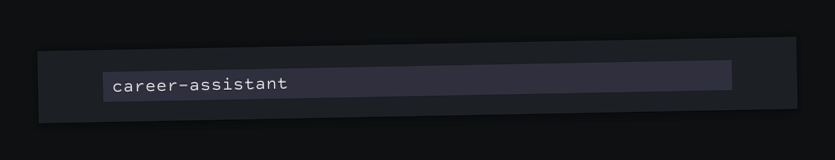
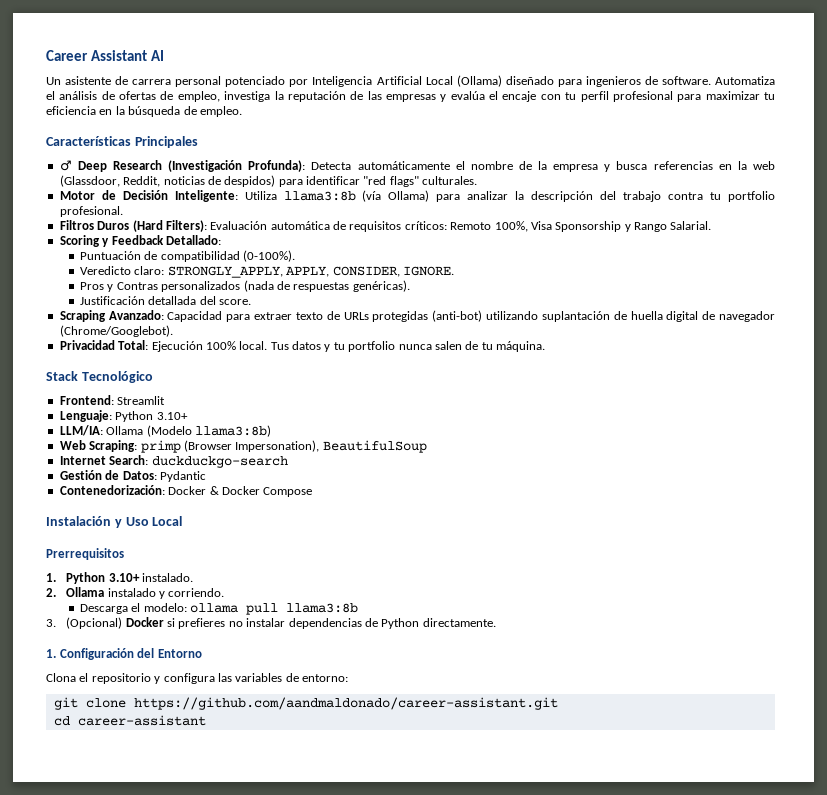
- career-assistant
+ Career Assistant AI
+ Un asistente de carrera personal potenciado por Inteligencia Artificial Local (Ollama) diseñado para ingenieros de software. Automatiza el análisis de ofertas de empleo, investiga la reputación de las empresas y evalúa el encaje con tu perfil profesional para maximizar tu eficiencia en la búsqueda de empleo.
+ Características Principales
+ ♂ Deep Research (Investigación Profunda): Detecta automáticamente el nombre de la empresa y busca referencias en la web (Glassdoor, Reddit, noticias de despidos) para identificar "red flags" culturales.
+ Motor de Decisión Inteligente: Utiliza llama3:8b (vía Ollama) para analizar la descripción del trabajo contra tu portfolio profesional.
+ Filtros Duros (Hard Filters): Evaluación automática de requisitos críticos: Remoto 100%, Visa Sponsorship y Rango Salarial.
+ Scoring y Feedback Detallado:
+ Puntuación de compatibilidad (0-100%).
+ Veredicto claro: STRONGLY_APPLY, APPLY, CONSIDER, IGNORE.
+ Pros y Contras personalizados (nada de respuestas genéricas).
+ Justificación detallada del score.
+ Scraping Avanzado: Capacidad para extraer texto de URLs protegidas (anti-bot) utilizando suplantación de huella digital de navegador (Chrome/Googlebot).
+ Privacidad Total: Ejecución 100% local. Tus datos y tu portfolio nunca salen de tu máquina.
+ Stack Tecnológico
+ Frontend: Streamlit
+ Lenguaje: Python 3.10+
+ LLM/IA: Ollama (Modelo llama3:8b)
+ Web Scraping: primp (Browser Impersonation), BeautifulSoup
+ Internet Search: duckduckgo-search
+ Gestión de Datos: Pydantic
+ Contenedorización: Docker & Docker Compose
+ Instalación y Uso Local
+ Prerrequisitos
+ 1. Python 3.10+ instalado.
+ 2. Ollama instalado y corriendo.
+ Descarga el modelo: ollama pull llama3:8b
+ 3. (Opcional) Docker si prefieres no instalar dependencias de Python directamente.
+ 1. Configuración del Entorno
+ Clona el repositorio y configura las variables de entorno:
+ git clone https://github.com/aandmaldonado/career-assistant.git
+ cd career-assistant

